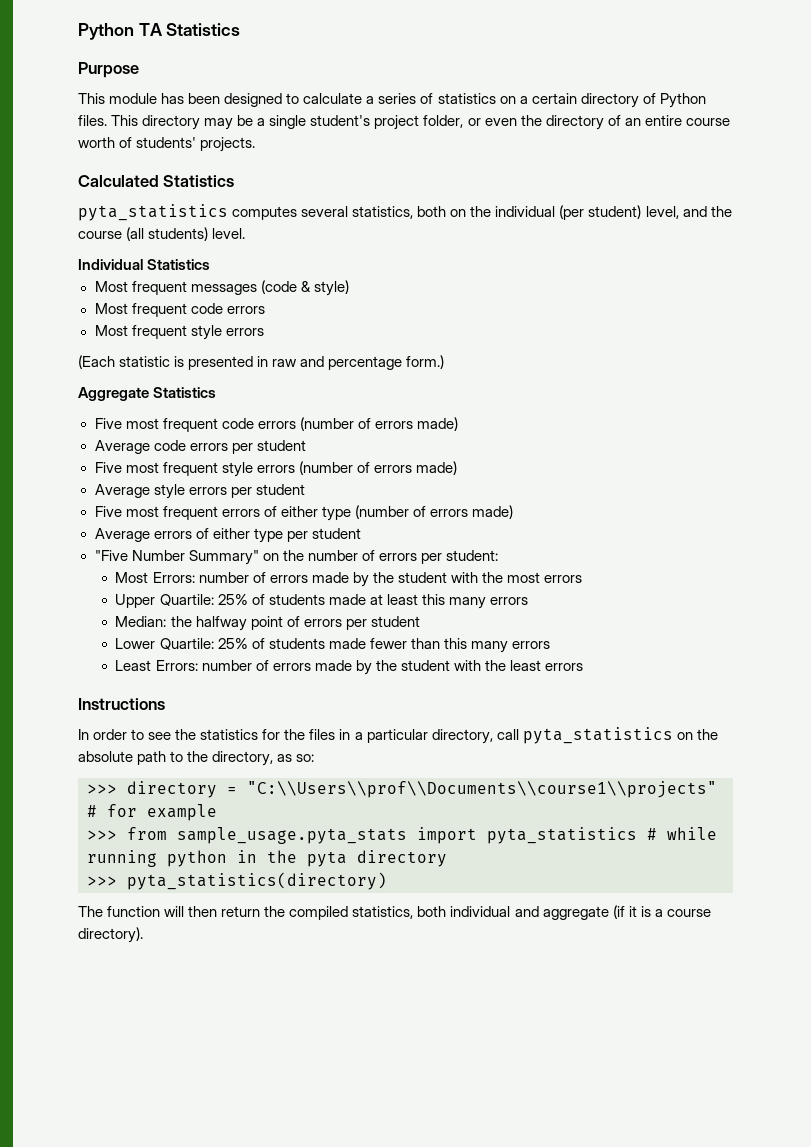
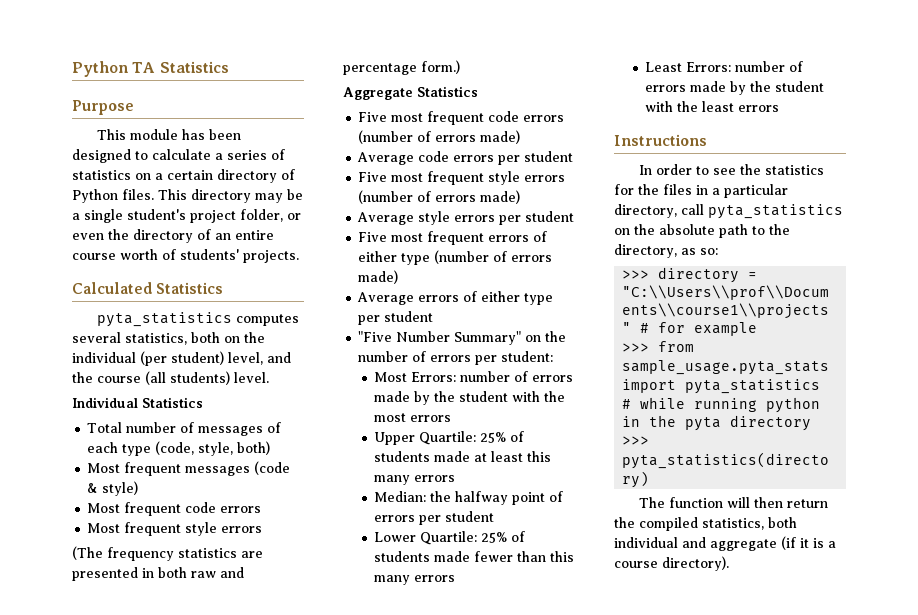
+ Total number of messages of each type (code, style, both)
- (Each statistic is presented in raw and percentage form.)
+ (The frequency statistics are presented in both raw and percentage form.)

